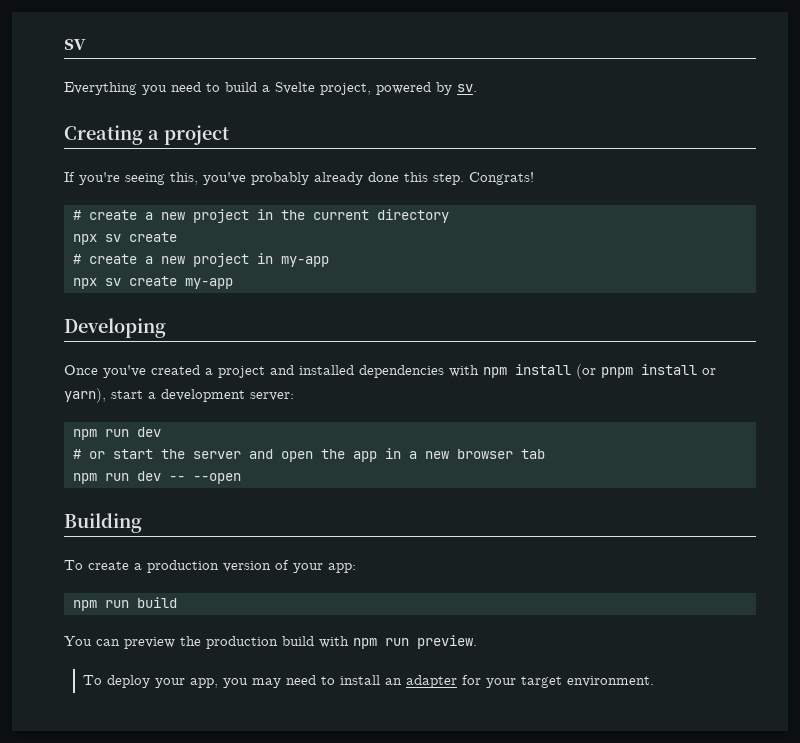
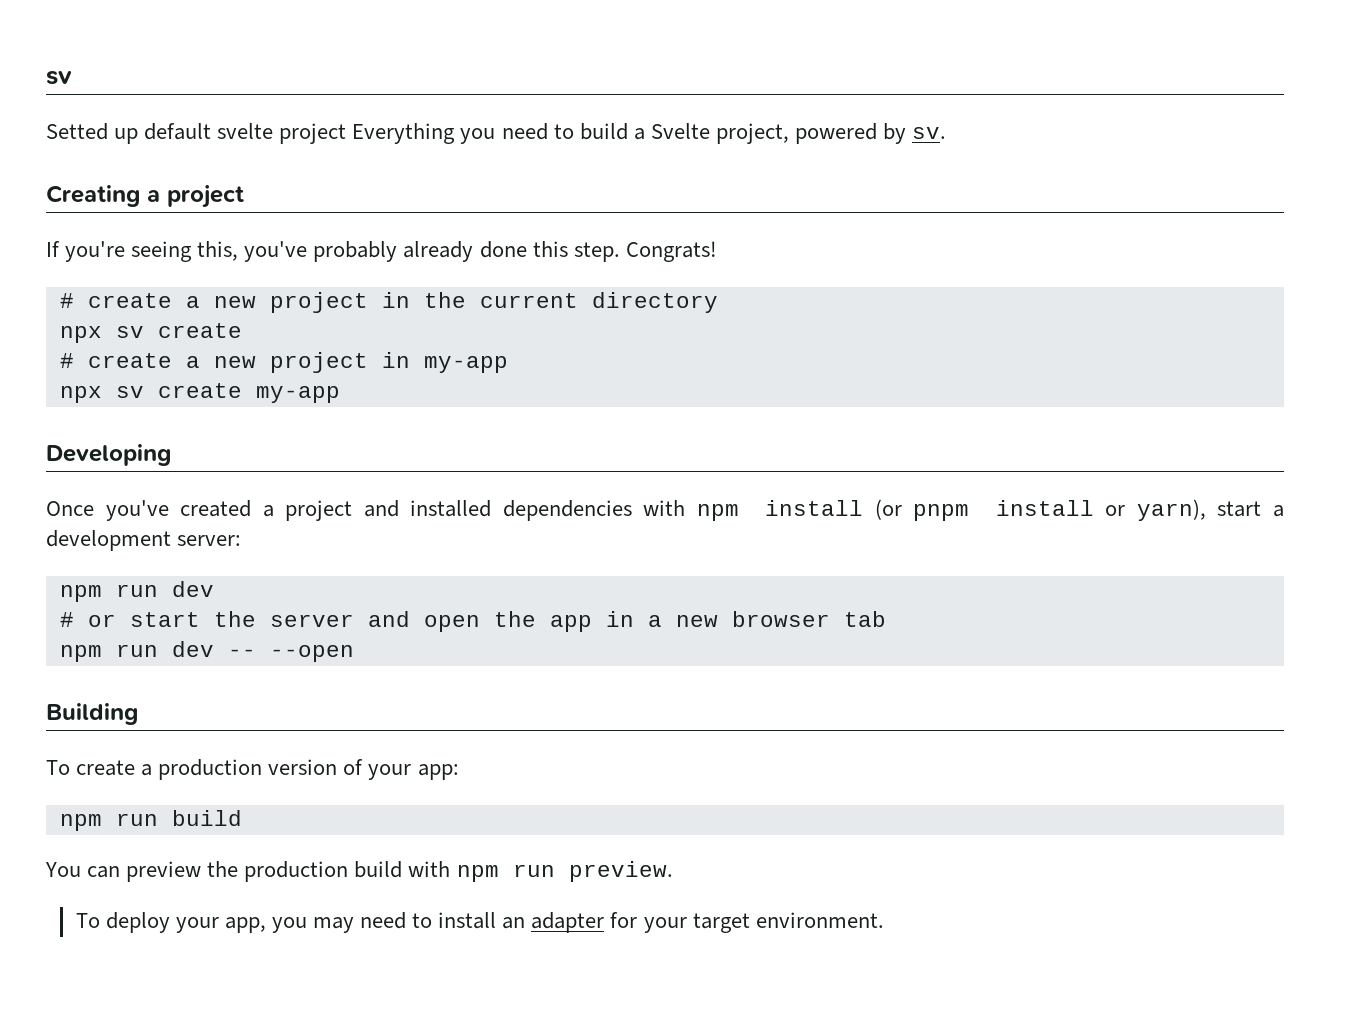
- Everything you need to build a Svelte project, powered by sv.
+ Setted up default svelte project Everything you need to build a Svelte project, powered by sv.

